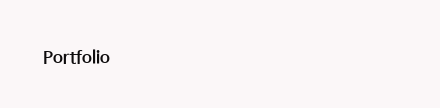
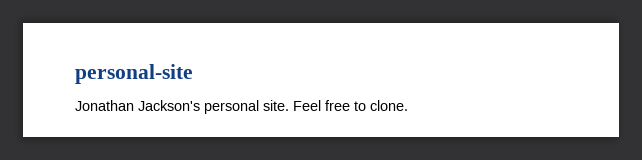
- Portfolio
+ personal-site
+ Jonathan Jackson's personal site. Feel free to clone.

